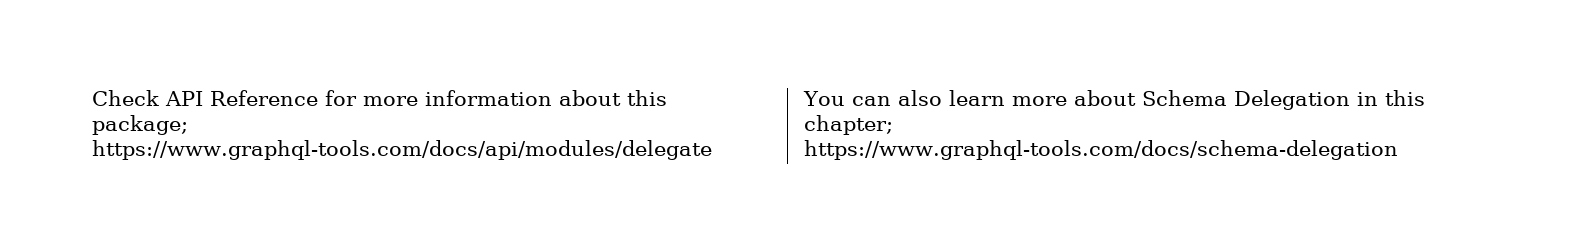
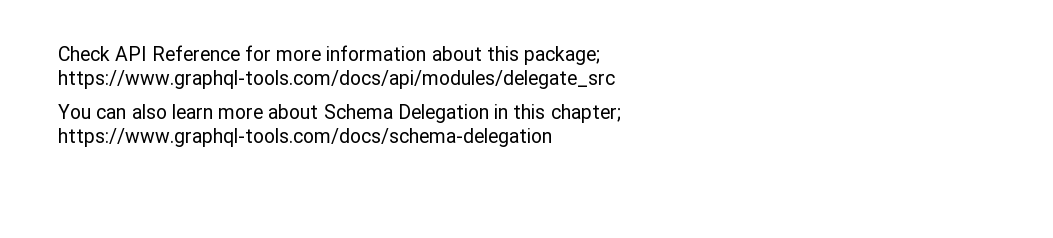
- Check API Reference for more information about this package; https://www.graphql-tools.com/docs/api/modules/delegate
+ Check API Reference for more information about this package; https://www.graphql-tools.com/docs/api/modules/delegate_src

